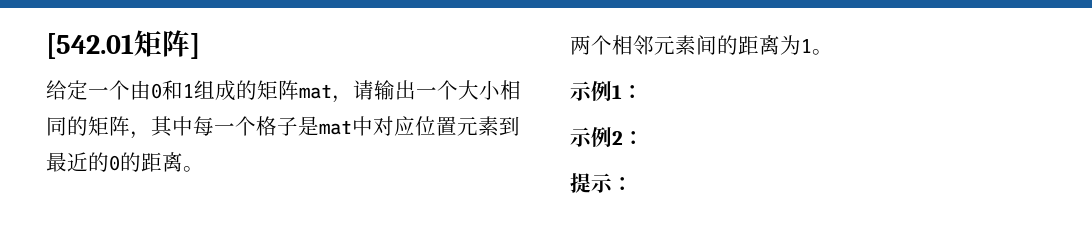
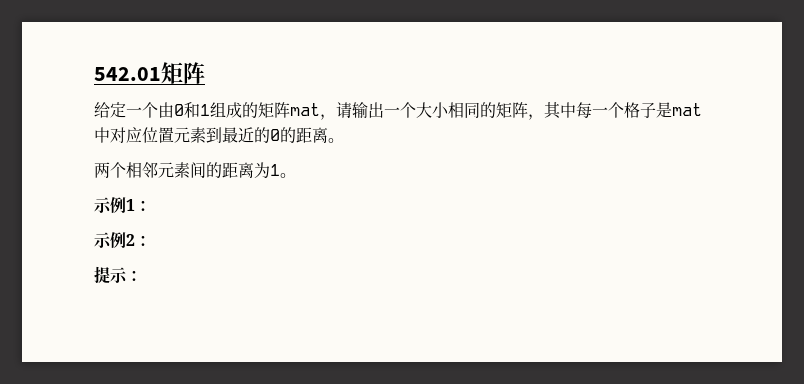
- [542.01矩阵]
+ 542.01矩阵

